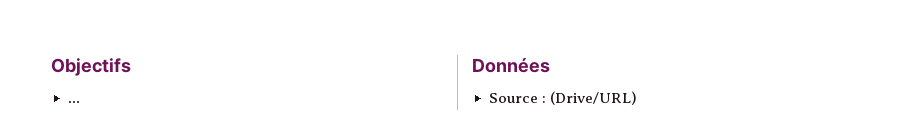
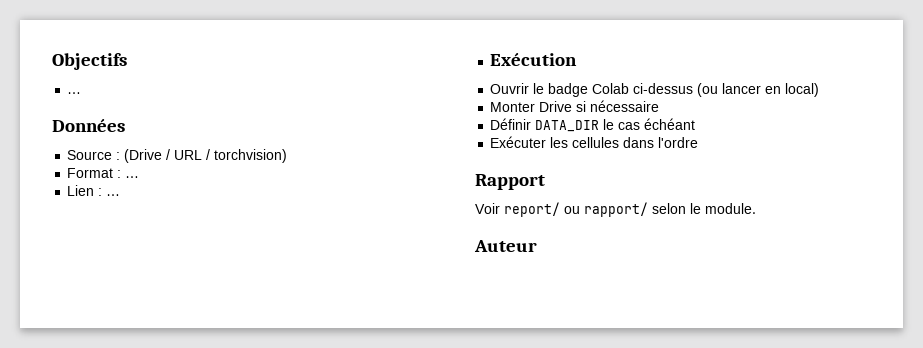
- Source : (Drive/URL)
+ Source : (Drive / URL / torchvision)
+ Format : …
+ Lien : …
+ Exécution
+ Ouvrir le badge Colab ci-dessus (ou lancer en local)
+ Monter Drive si nécessaire
+ Définir DATA_DIR le cas échéant
+ Exécuter les cellules dans l'ordre
+ Rapport
+ Voir report/ ou rapport/ selon le module.
+ Auteur

